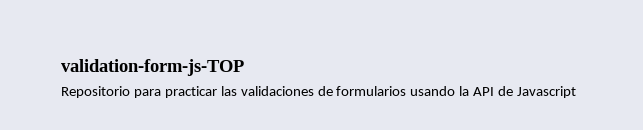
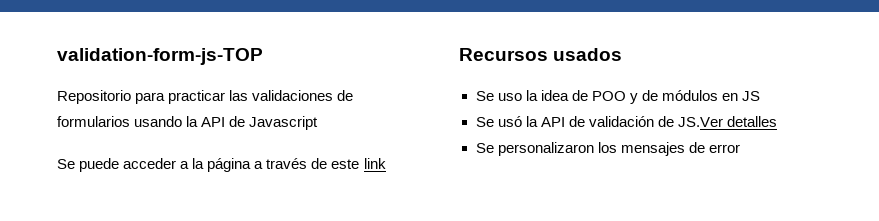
+ Se puede acceder a la página a través de este link
+ Recursos usados
+ Se uso la idea de POO y de módulos en JS
+ Se usó la API de validación de JS.Ver detalles
+ Se personalizaron los mensajes de error

